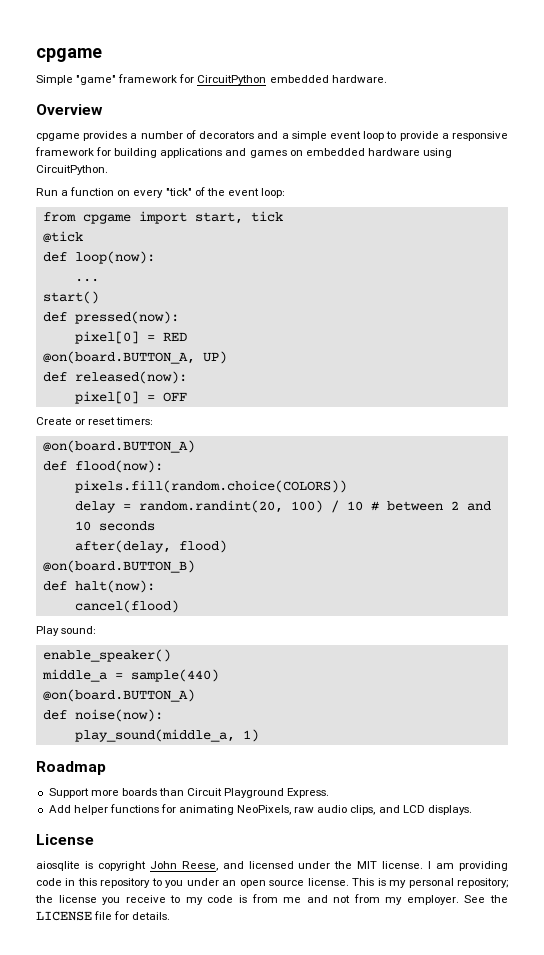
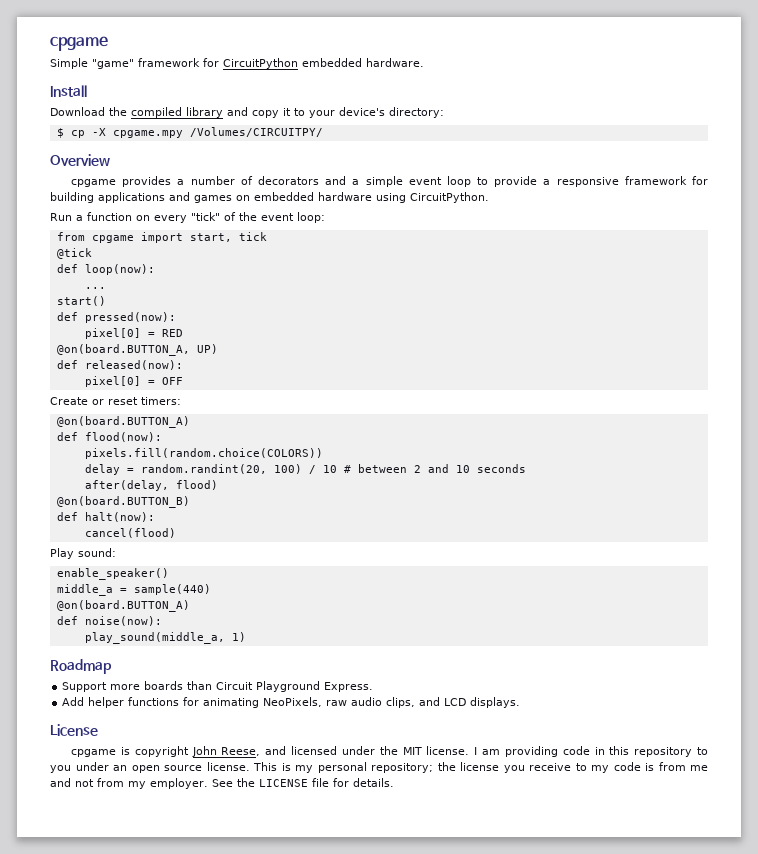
+ Install
+ Download the compiled library and copy it to your device's directory:
+ $ cp -X cpgame.mpy /Volumes/CIRCUITPY/
- aiosqlite is copyright John Reese, and licensed under the MIT license.
+ cpgame is copyright John Reese, and licensed under the MIT license.

